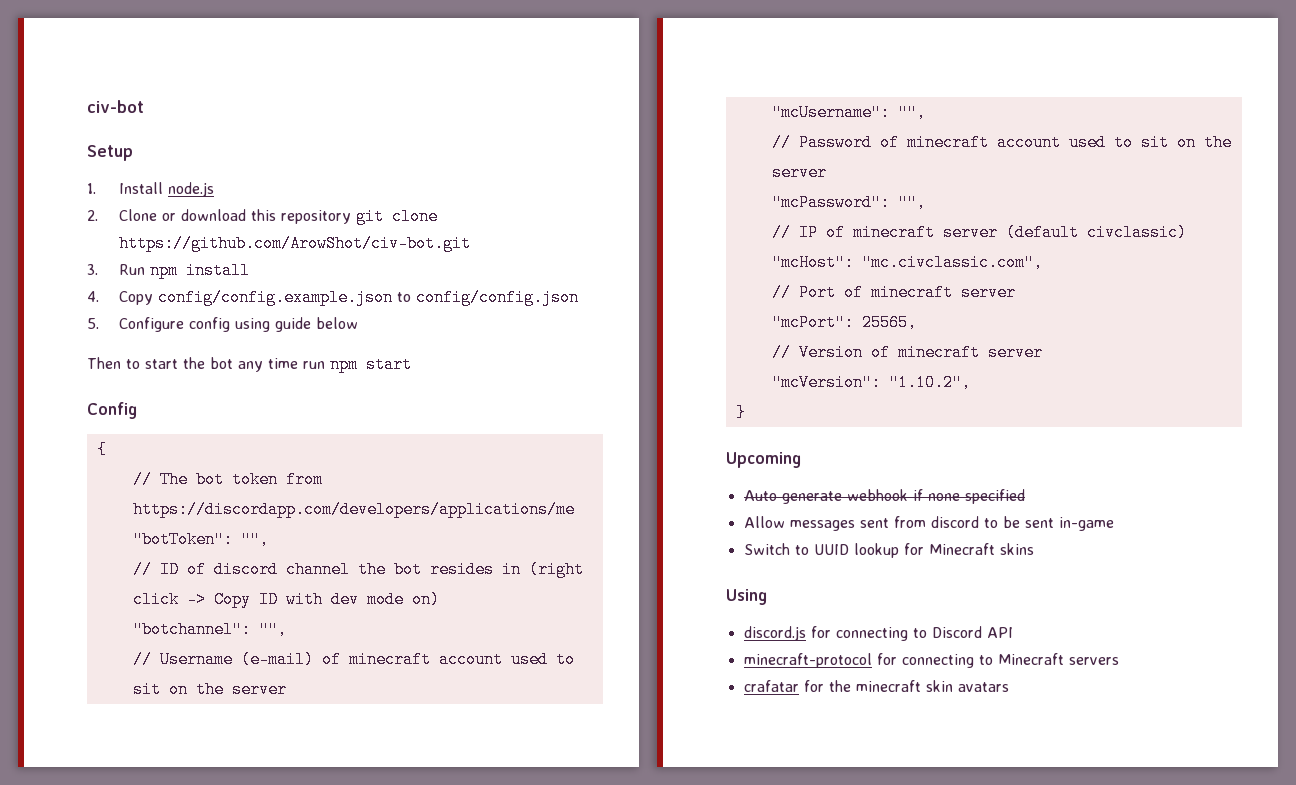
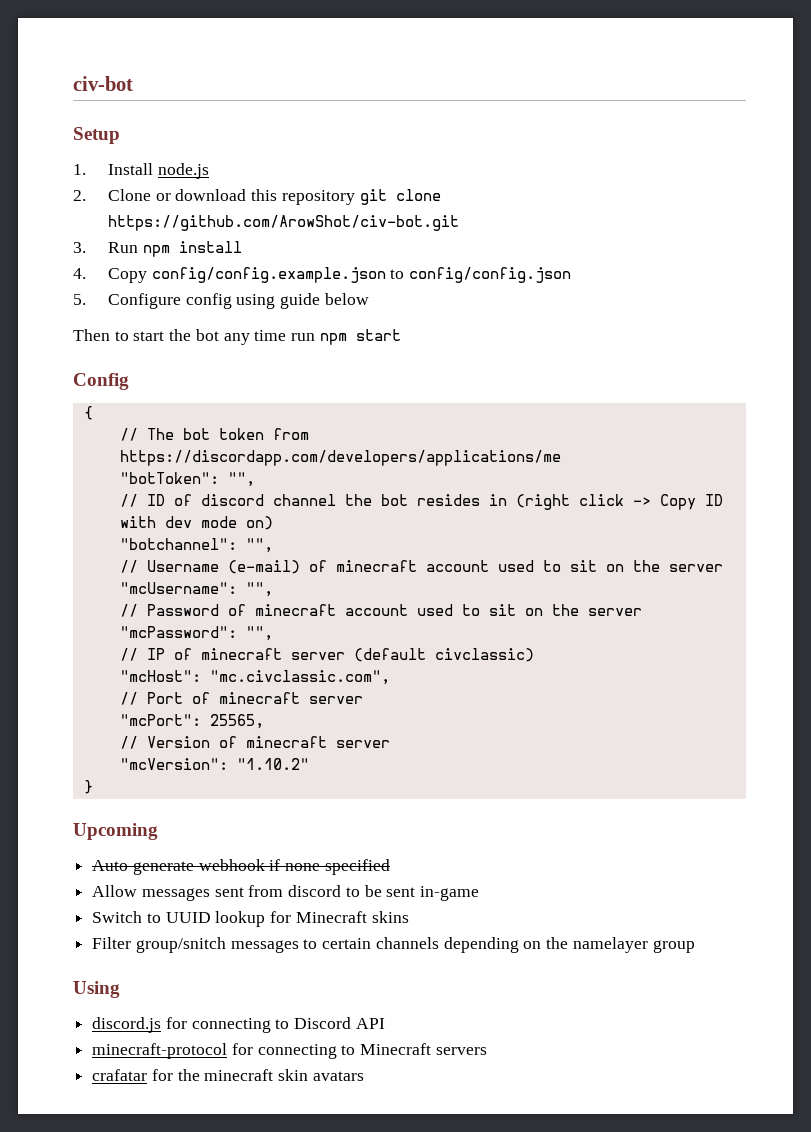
- "mcVersion": "1.10.2",
+ "mcVersion": "1.10.2"
+ Filter group/snitch messages to certain channels depending on the namelayer group

